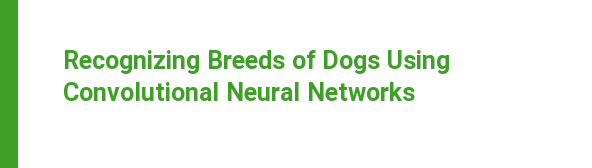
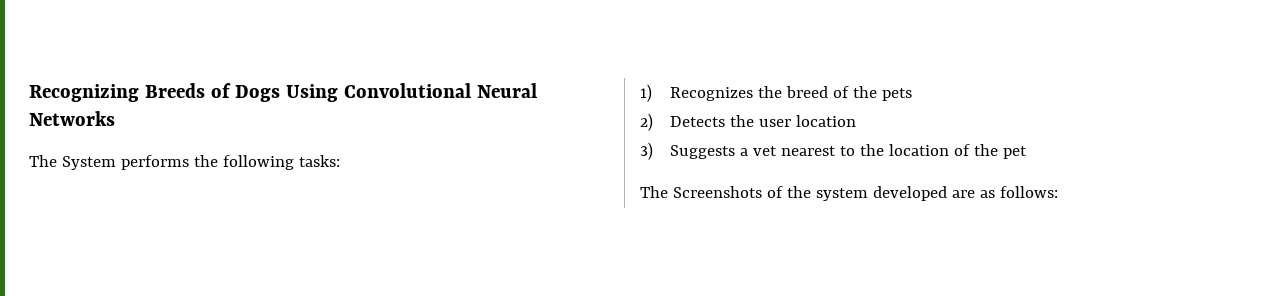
+ The System performs the following tasks:
+ 1) Recognizes the breed of the pets
+ 2) Detects the user location
+ 3) Suggests a vet nearest to the location of the pet
+ The Screenshots of the system developed are as follows:

